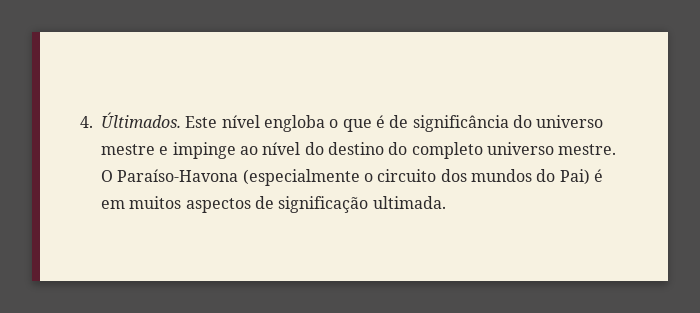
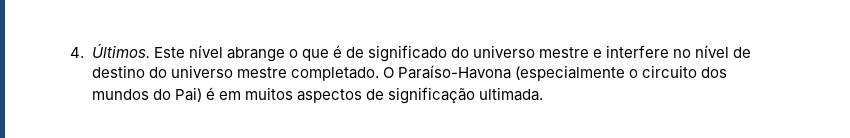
- 4. Últimados.
+ 4. Últimos.
- Este nível engloba o que é de significância do universo mestre e impinge ao nível do destino do completo universo mestre.
+ Este nível abrange o que é de significado do universo mestre e interfere no nível de destino do universo mestre completado.

